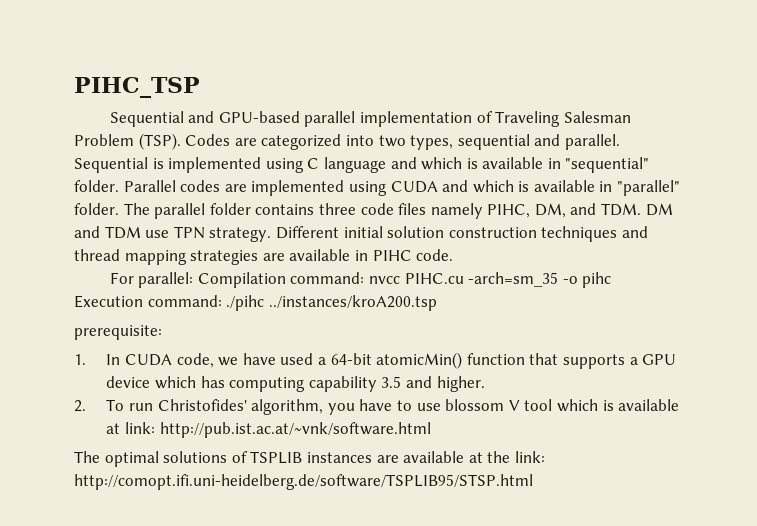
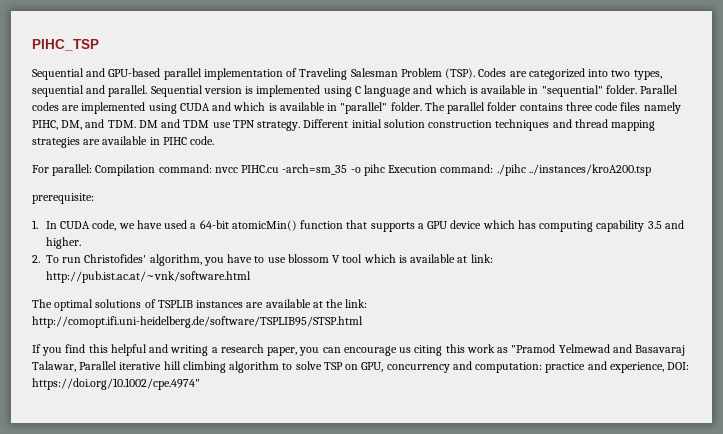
- Sequential is implemented using C language and which is available in "sequential" folder.
+ Sequential version is implemented using C language and which is available in "sequential" folder.
+ If you find this helpful and writing a research paper, you can encourage us citing this work as "Pramod Yelmewad and Basavaraj Talawar, Parallel iterative hill climbing algorithm to solve TSP on GPU, concurrency and computation: practice and experience, DOI: https://doi.org/10.1002/cpe.4974"

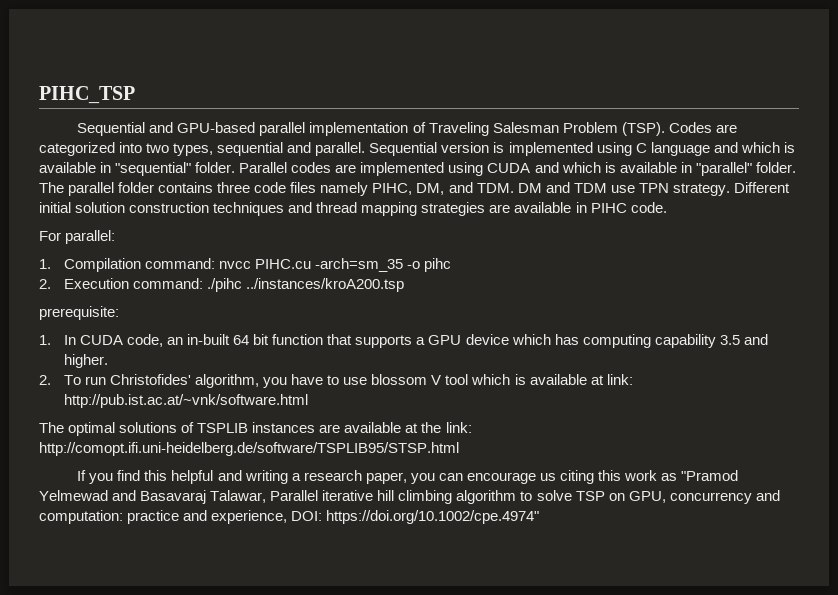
- For parallel: Compilation command: nvcc PIHC.cu -arch=sm_35 -o pihc Execution command: ./pihc ../instances/kroA200.tsp
+ For parallel:
+ 1. Compilation command: nvcc PIHC.cu -arch=sm_35 -o pihc
+ 2. Execution command: ./pihc ../instances/kroA200.tsp
- 1. In CUDA code, we have used a 64-bit atomicMin() function that supports a GPU device which has computing capability 3.5 and higher.
+ 1. In CUDA code, an in-built 64 bit function that supports a GPU device which has computing capability 3.5 and higher.

